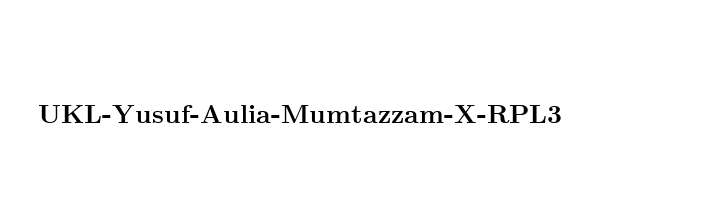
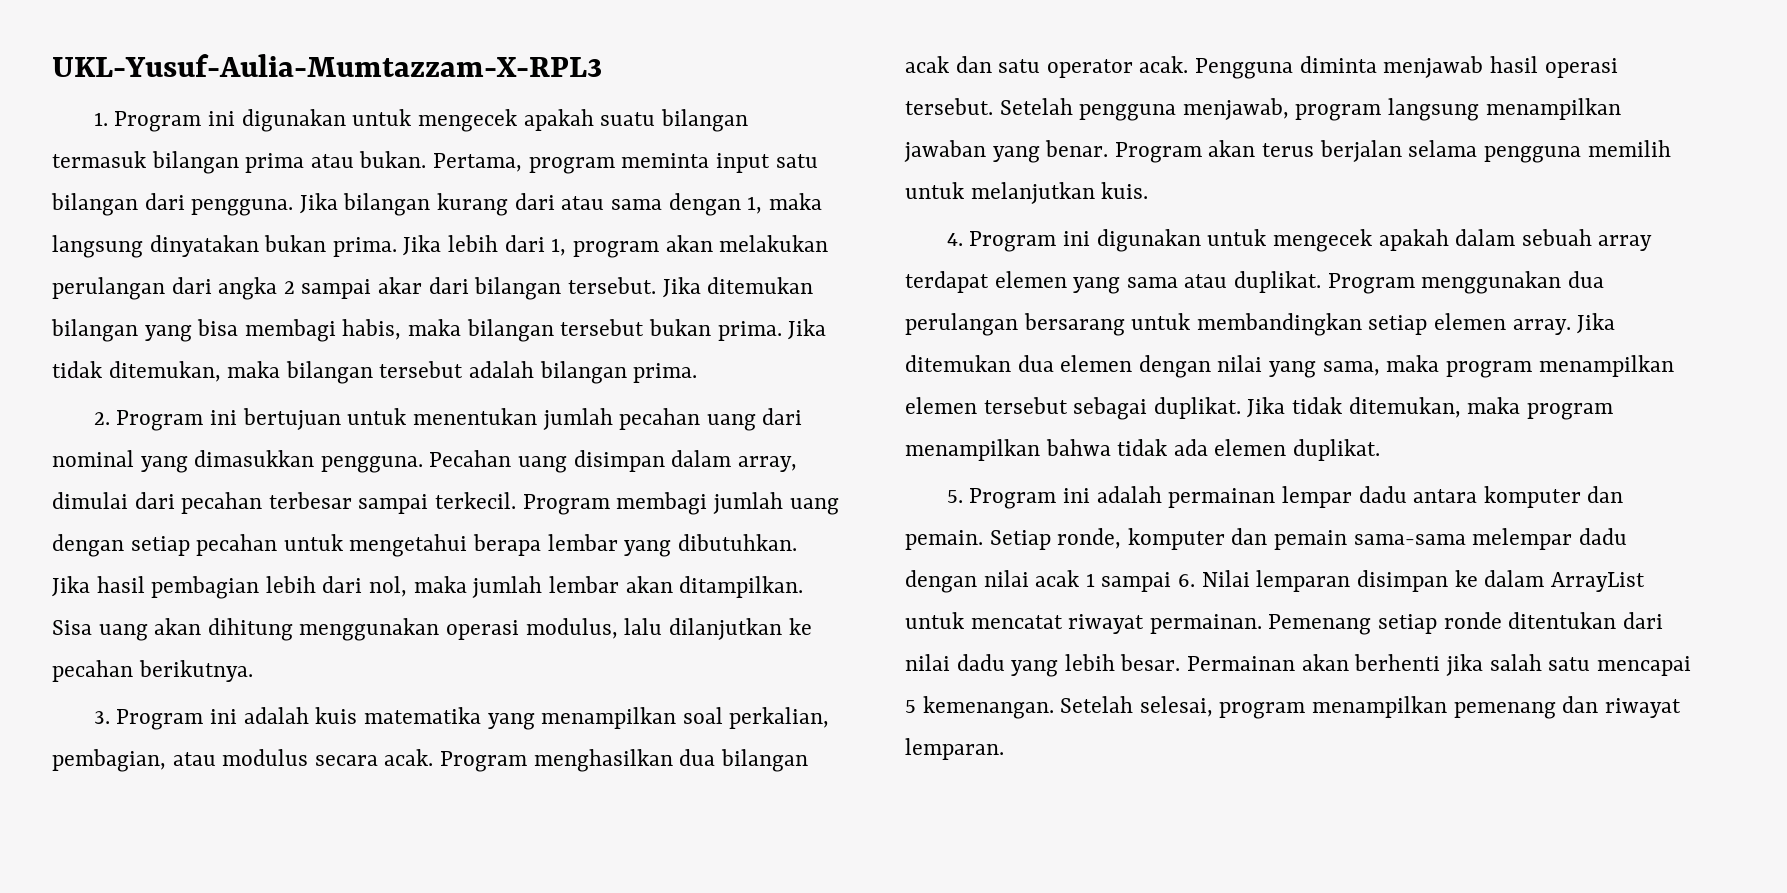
+ 1. Program ini digunakan untuk mengecek apakah suatu bilangan termasuk bilangan prima atau bukan. Pertama, program meminta input satu bilangan dari pengguna. Jika bilangan kurang dari atau sama dengan 1, maka langsung dinyatakan bukan prima. Jika lebih dari 1, program akan melakukan perulangan dari angka 2 sampai akar dari bilangan tersebut. Jika ditemukan bilangan yang bisa membagi habis, maka bilangan tersebut bukan prima. Jika tidak ditemukan, maka bilangan tersebut adalah bilangan prima.
+ 2. Program ini bertujuan untuk menentukan jumlah pecahan uang dari nominal yang dimasukkan pengguna. Pecahan uang disimpan dalam array, dimulai dari pecahan terbesar sampai terkecil. Program membagi jumlah uang dengan setiap pecahan untuk mengetahui berapa lembar yang dibutuhkan. Jika hasil pembagian lebih dari nol, maka jumlah lembar akan ditampilkan. Sisa uang akan dihitung menggunakan operasi modulus, lalu dilanjutkan ke pecahan berikutnya.
+ 3. Program ini adalah kuis matematika yang menampilkan soal perkalian, pembagian, atau modulus secara acak. Program menghasilkan dua bilangan acak dan satu operator acak. Pengguna diminta menjawab hasil operasi tersebut. Setelah pengguna menjawab, program langsung menampilkan jawaban yang benar. Program akan terus berjalan selama pengguna memilih untuk melanjutkan kuis.
+ 4. Program ini digunakan untuk mengecek apakah dalam sebuah array terdapat elemen yang sama atau duplikat. Program menggunakan dua perulangan bersarang untuk membandingkan setiap elemen array. Jika ditemukan dua elemen dengan nilai yang sama, maka program menampilkan elemen tersebut sebagai duplikat. Jika tidak ditemukan, maka program menampilkan bahwa tidak ada elemen duplikat.
+ 5. Program ini adalah permainan lempar dadu antara komputer dan pemain. Setiap ronde, komputer dan pemain sama-sama melempar dadu dengan nilai acak 1 sampai 6. Nilai lemparan disimpan ke dalam ArrayList untuk mencatat riwayat permainan. Pemenang setiap ronde ditentukan dari nilai dadu yang lebih besar. Permainan akan berhenti jika salah satu mencapai 5 kemenangan. Setelah selesai, program menampilkan pemenang dan riwayat lemparan.

